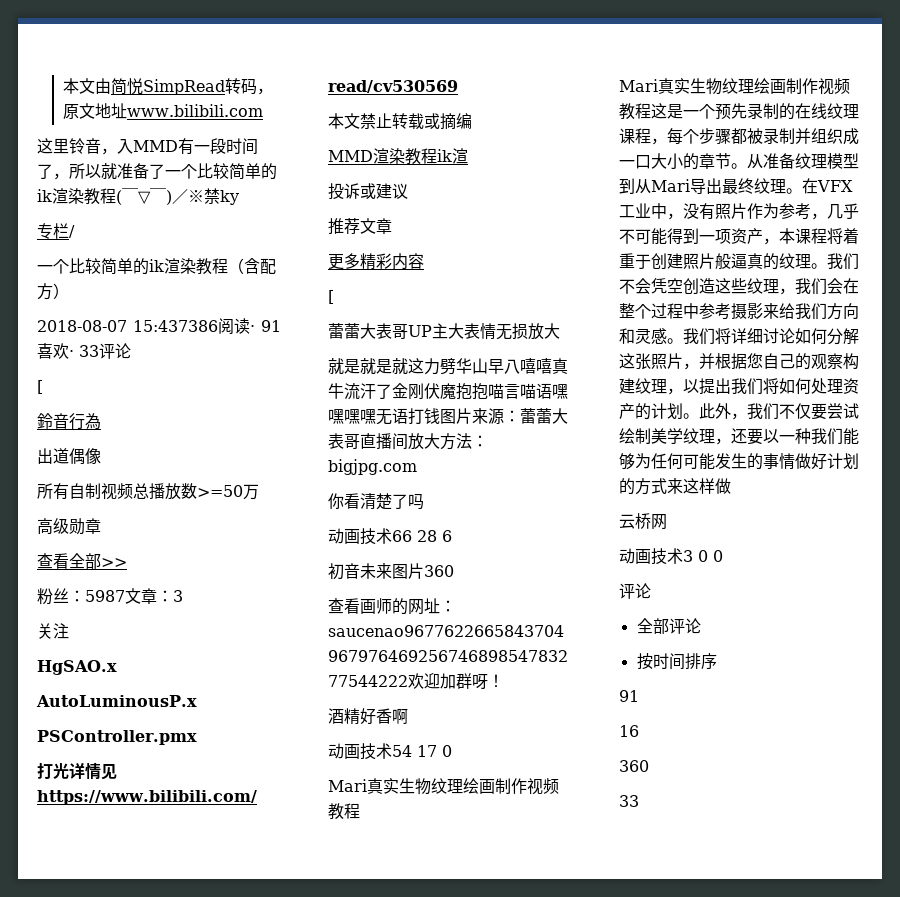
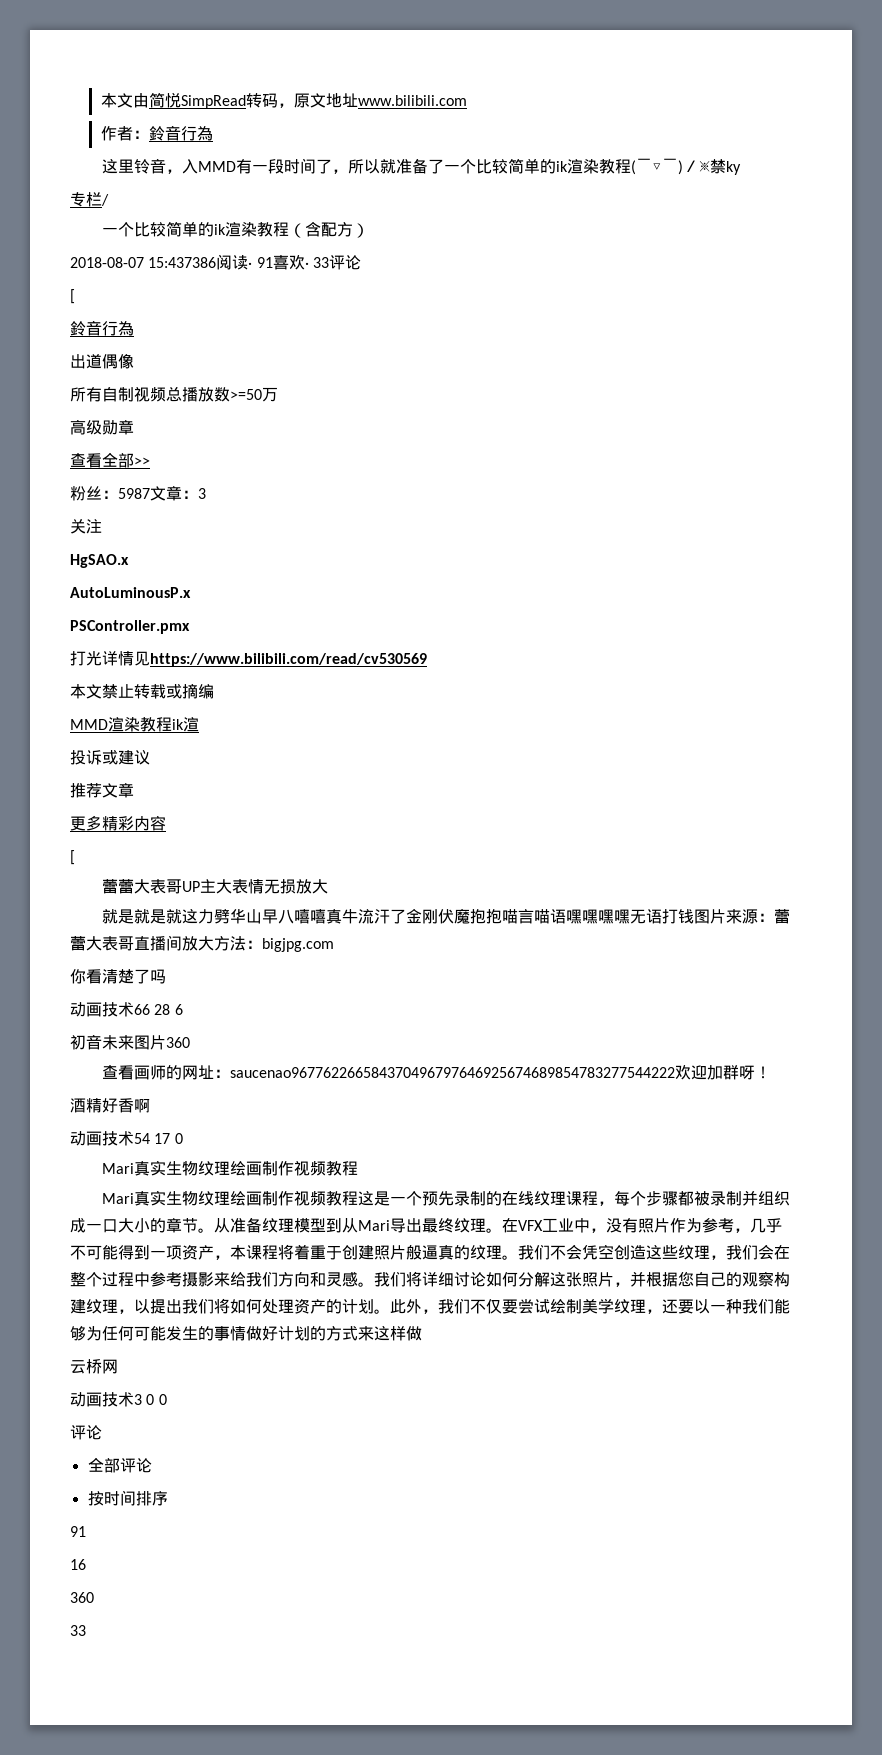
+ 作者：鈴音行為

